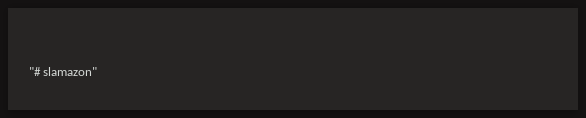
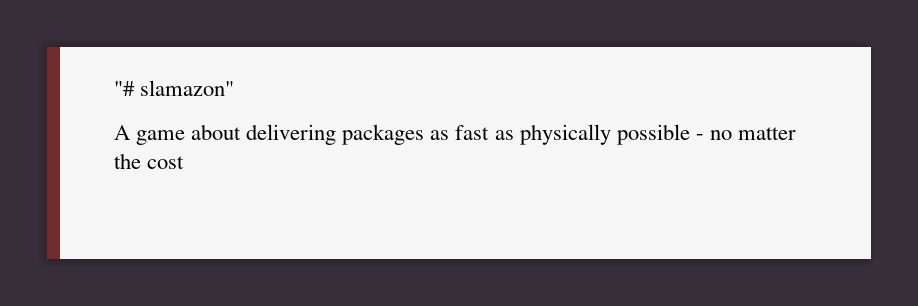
+ A game about delivering packages as fast as physically possible - no matter the cost

